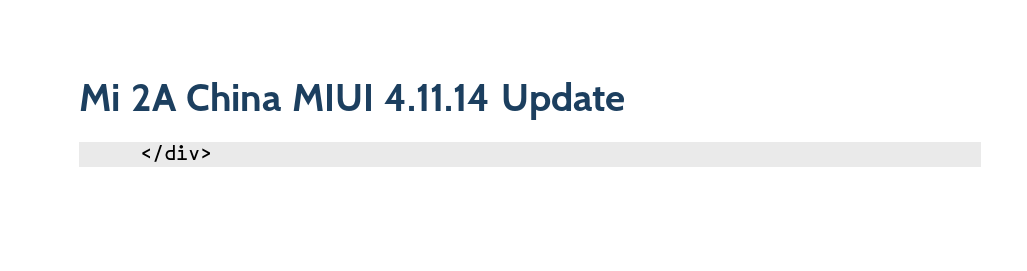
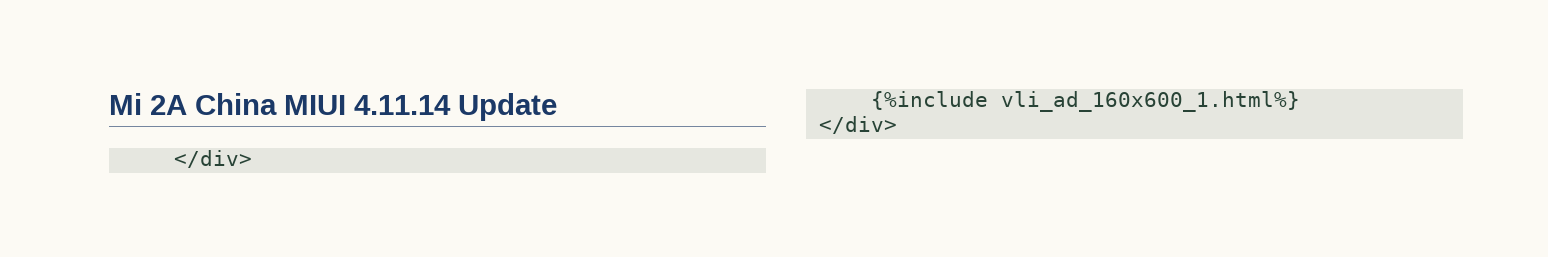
+ {%include vli_ad_160x600_1.html%}
+ </div>

